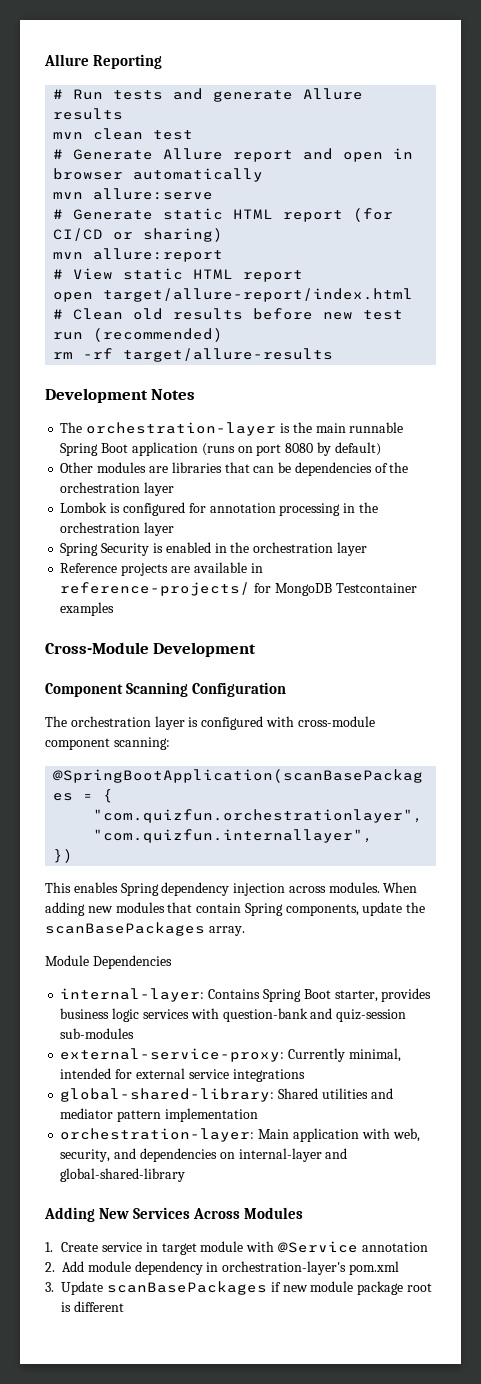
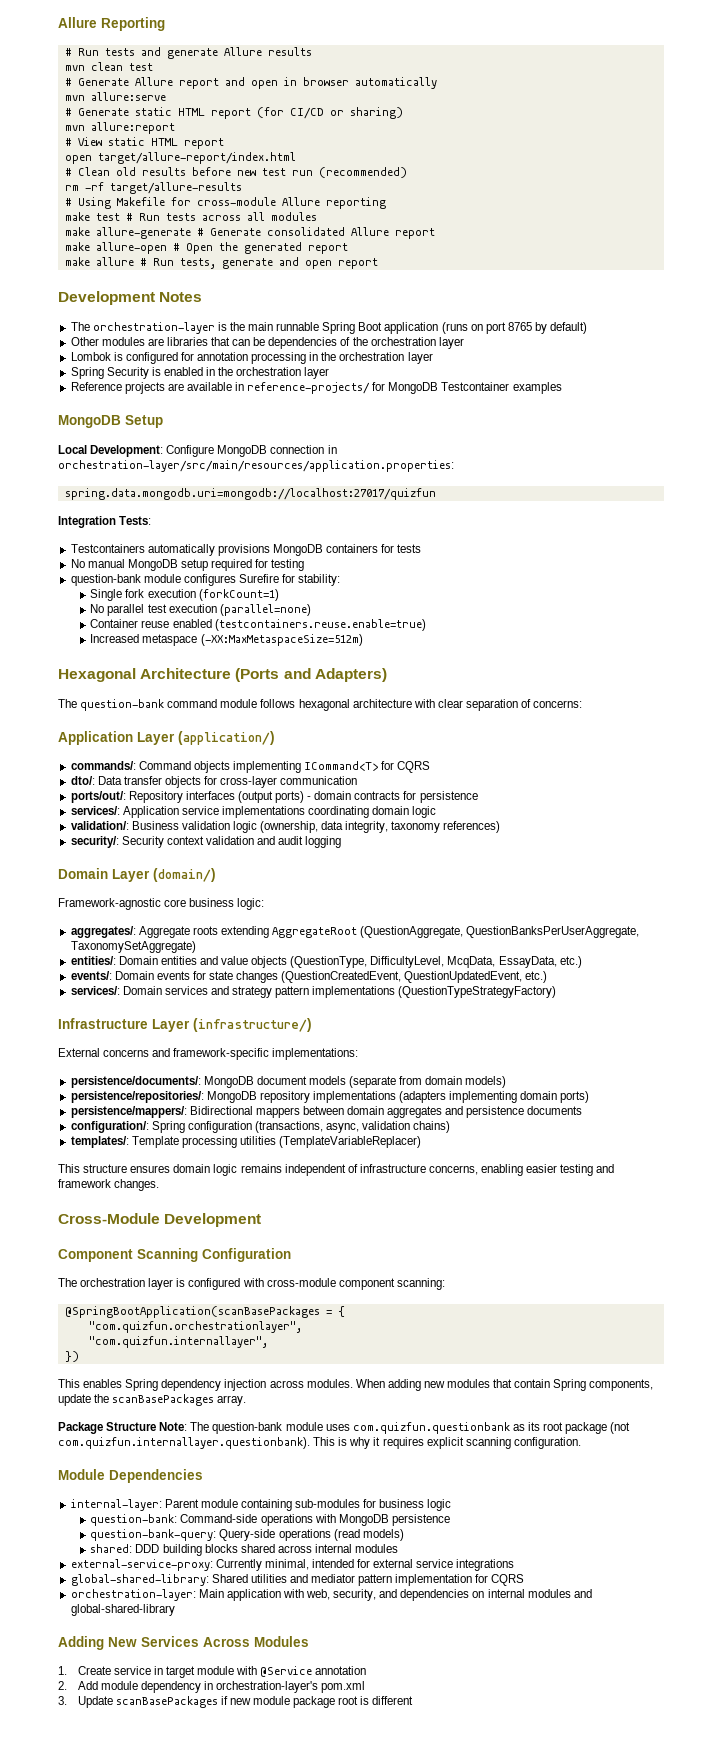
+ # Using Makefile for cross-module Allure reporting
+ make test # Run tests across all modules
+ make allure-generate # Generate consolidated Allure report
+ make allure-open # Open the generated report
+ make allure # Run tests, generate and open report
- The orchestration-layer is the main runnable Spring Boot application (runs on port 8080 by default)
+ The orchestration-layer is the main runnable Spring Boot application (runs on port 8765 by default)
+ MongoDB Setup
+ Local Development: Configure MongoDB connection in orchestration-layer/src/main/resources/application.properties:
+ spring.data.mongodb.uri=mongodb://localhost:27017/quizfun
+ Integration Tests:
+ Testcontainers automatically provisions MongoDB containers for tests
+ No manual MongoDB setup required for testing
+ question-bank module configures Surefire for stability:
+ Single fork execution (forkCount=1)
+ No parallel test execution (parallel=none)
+ Container reuse enabled (testcontainers.reuse.enable=true)
+ Increased metaspace (-XX:MaxMetaspaceSize=512m)
+ Hexagonal Architecture (Ports and Adapters)
+ The question-bank command module follows hexagonal architecture with clear separation of concerns:
+ Application Layer (application/)
+ commands/: Command objects implementing ICommand<T> for CQRS
+ dto/: Data transfer objects for cross-layer communication
+ ports/out/: Repository interfaces (output ports) - domain contracts for persistence
+ services/: Application service implementations coordinating domain logic
+ validation/: Business validation logic (ownership, data integrity, taxonomy references)
+ security/: Security context validation and audit logging
+ Domain Layer (domain/)
+ Framework-agnostic core business logic:
+ aggregates/: Aggregate roots extending AggregateRoot (QuestionAggregate, QuestionBanksPerUserAggregate, TaxonomySetAggregate)
+ entities/: Domain entities and value objects (QuestionType, DifficultyLevel, McqData, EssayData, etc.)
+ events/: Domain events for state changes (QuestionCreatedEvent, QuestionUpdatedEvent, etc.)
+ services/: Domain services and strategy pattern implementations (QuestionTypeStrategyFactory)
+ Infrastructure Layer (infrastructure/)
+ External concerns and framework-specific implementations:
+ persistence/documents/: MongoDB document models (separate from domain models)
+ persistence/repositories/: MongoDB repository implementations (adapters implementing domain ports)
+ persistence/mappers/: Bidirectional mappers between domain aggregates and persistence documents
+ configuration/: Spring configuration (transactions, async, validation chains)
+ templates/: Template processing utilities (TemplateVariableReplacer)
+ This structure ensures domain logic remains independent of infrastructure concerns, enabling easier testing and framework changes.
+ Package Structure Note: The question-bank module uses com.quizfun.questionbank as its root package (not com.quizfun.internallayer.questionbank). This is why it requires explicit scanning configuration.
  Module Dependencies
- internal-layer: Contains Spring Boot starter, provides business logic services with question-bank and quiz-session sub-modules
+ internal-layer: Parent module containing sub-modules for business logic
+ question-bank: Command-side operations with MongoDB persistence
+ question-bank-query: Query-side operations (read models)
+ shared: DDD building blocks shared across internal modules
- global-shared-library: Shared utilities and mediator pattern implementation
+ global-shared-library: Shared utilities and mediator pattern implementation for CQRS
- orchestration-layer: Main application with web, security, and dependencies on internal-layer and global-shared-library
+ orchestration-layer: Main application with web, security, and dependencies on internal modules and global-shared-library

